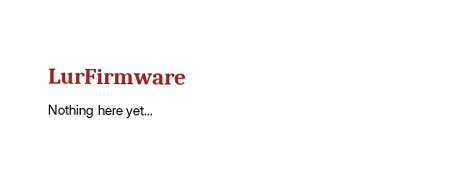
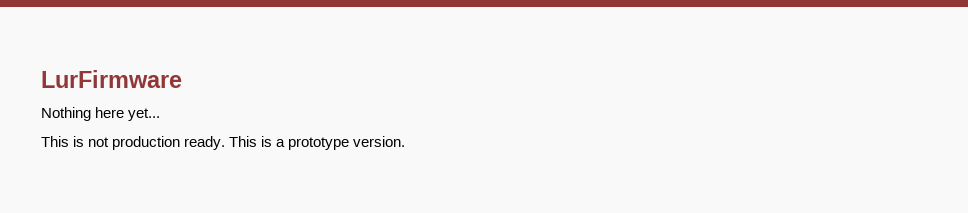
+ This is not production ready. This is a prototype version.

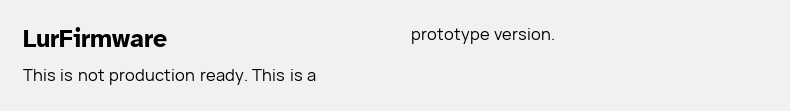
- Nothing here yet...

